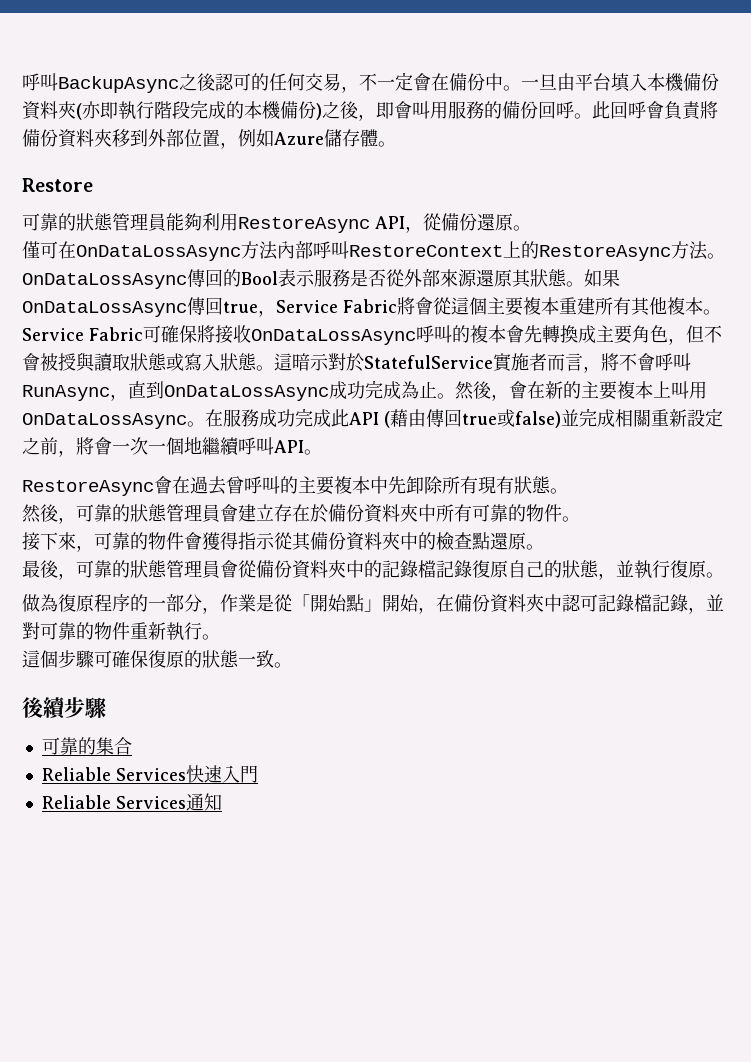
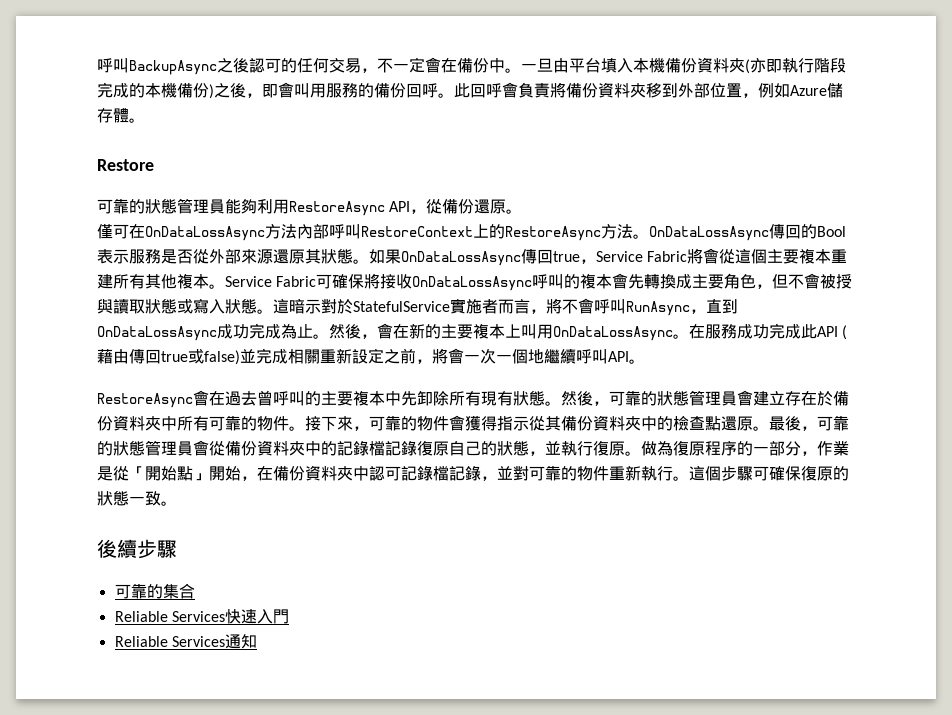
- RestoreAsync會在過去曾呼叫的主要複本中先卸除所有現有狀態。
- 然後，可靠的狀態管理員會建立存在於備份資料夾中所有可靠的物件。
- 接下來，可靠的物件會獲得指示從其備份資料夾中的檢查點還原。
- 最後，可靠的狀態管理員會從備份資料夾中的記錄檔記錄復原自己的狀態，並執行復原。
- 做為復原程序的一部分，作業是從「開始點」開始，在備份資料夾中認可記錄檔記錄，並對可靠的物件重新執行。
- 這個步驟可確保復原的狀態一致。
+ RestoreAsync會在過去曾呼叫的主要複本中先卸除所有現有狀態。然後，可靠的狀態管理員會建立存在於備份資料夾中所有可靠的物件。接下來，可靠的物件會獲得指示從其備份資料夾中的檢查點還原。最後，可靠的狀態管理員會從備份資料夾中的記錄檔記錄復原自己的狀態，並執行復原。做為復原程序的一部分，作業是從「開始點」開始，在備份資料夾中認可記錄檔記錄，並對可靠的物件重新執行。這個步驟可確保復原的狀態一致。

